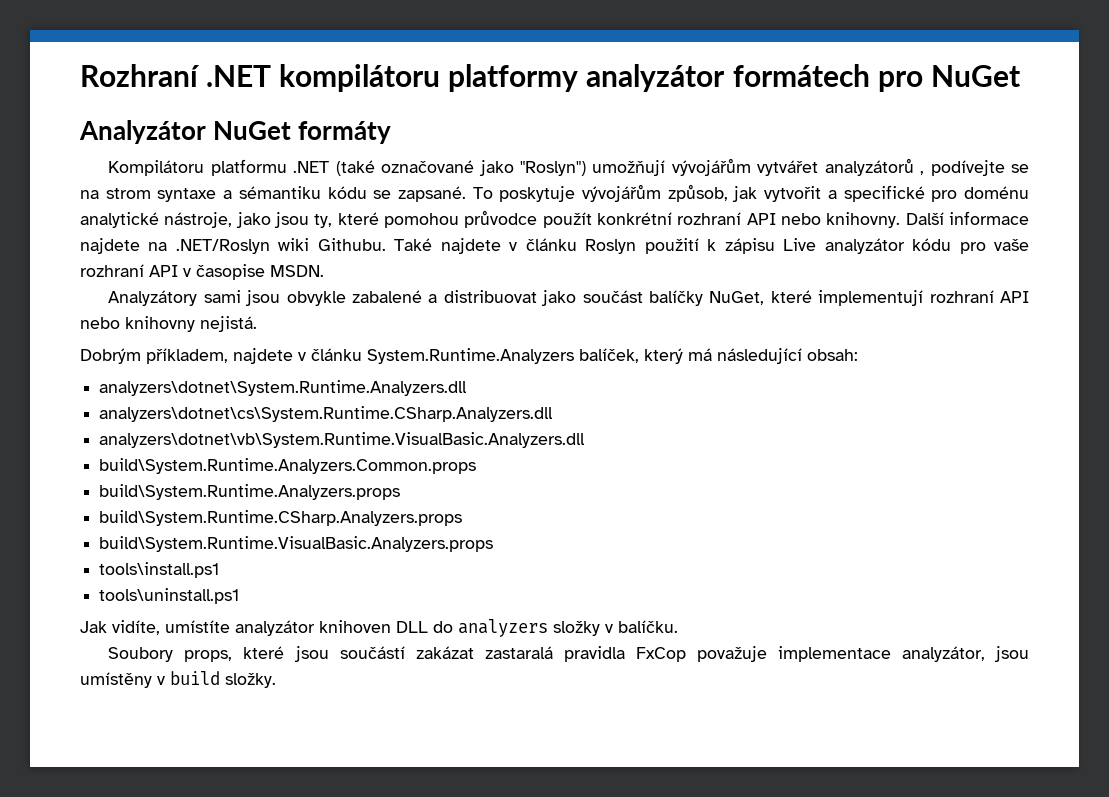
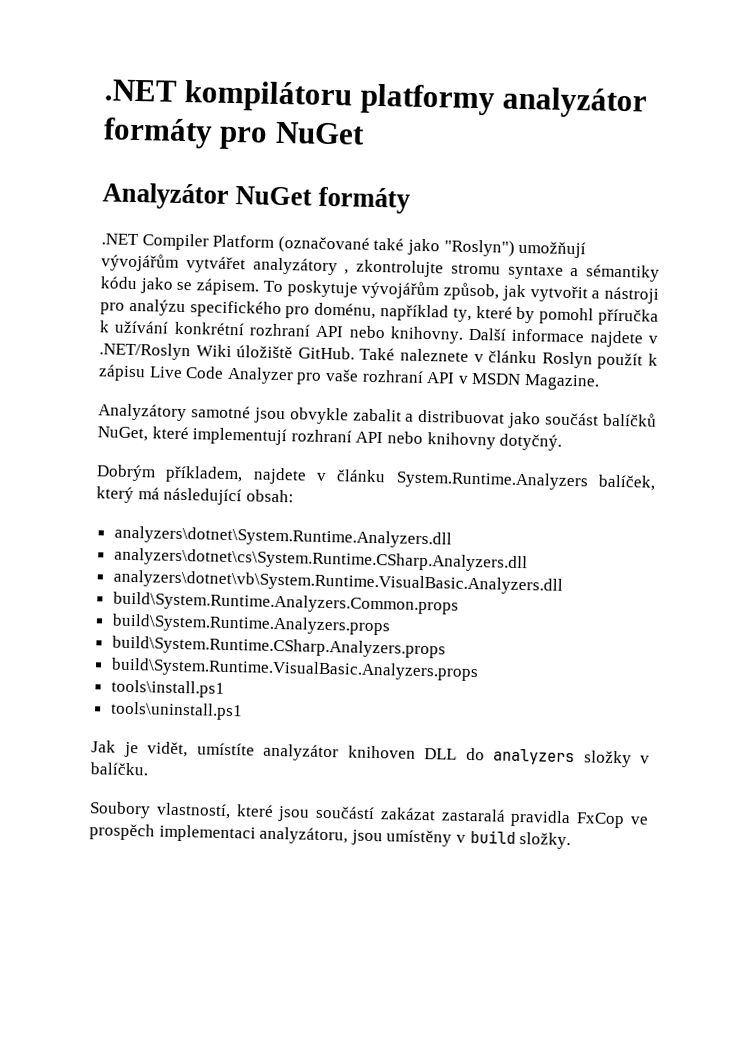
- Rozhraní .NET kompilátoru platformy analyzátor formátech pro NuGet
+ .NET kompilátoru platformy analyzátor formáty pro NuGet
- Kompilátoru platformu .NET (také označované jako "Roslyn") umožňují vývojářům vytvářet analyzátorů , podívejte se na strom syntaxe a sémantiku kódu se zapsané.
+ .NET Compiler Platform (označované také jako "Roslyn") umožňují vývojářům vytvářet analyzátory , zkontrolujte stromu syntaxe a sémantiky kódu jako se zápisem.
- To poskytuje vývojářům způsob, jak vytvořit a specifické pro doménu analytické nástroje, jako jsou ty, které pomohou průvodce použít konkrétní rozhraní API nebo knihovny.
+ To poskytuje vývojářům způsob, jak vytvořit a nástroji pro analýzu specifického pro doménu, například ty, které by pomohl příručka k užívání konkrétní rozhraní API nebo knihovny.
- Další informace najdete na .NET/Roslyn wiki Githubu. Také najdete v článku Roslyn použití k zápisu Live analyzátor kódu pro vaše rozhraní API v časopise MSDN.
+ Další informace najdete v .NET/Roslyn Wiki úložiště GitHub. Také naleznete v článku Roslyn použít k zápisu Live Code Analyzer pro vaše rozhraní API v MSDN Magazine.
- Analyzátory sami jsou obvykle zabalené a distribuovat jako součást balíčky NuGet, které implementují rozhraní API nebo knihovny nejistá.
+ Analyzátory samotné jsou obvykle zabalit a distribuovat jako součást balíčků NuGet, které implementují rozhraní API nebo knihovny dotyčný.
- Jak vidíte, umístíte analyzátor knihoven DLL do analyzers složky v balíčku.
+ Jak je vidět, umístíte analyzátor knihoven DLL do analyzers složky v balíčku.
- Soubory props, které jsou součástí zakázat zastaralá pravidla FxCop považuje implementace analyzátor, jsou umístěny v build složky.
+ Soubory vlastností, které jsou součástí zakázat zastaralá pravidla FxCop ve prospěch implementaci analyzátoru, jsou umístěny v build složky.

